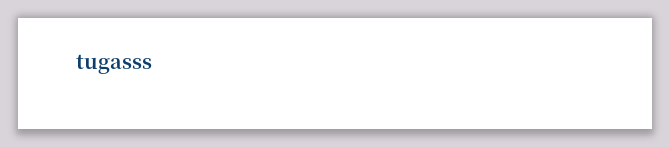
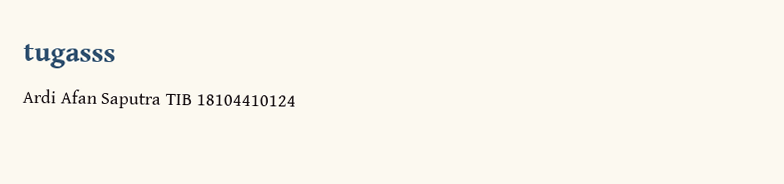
+ Ardi Afan Saputra TIB 18104410124

